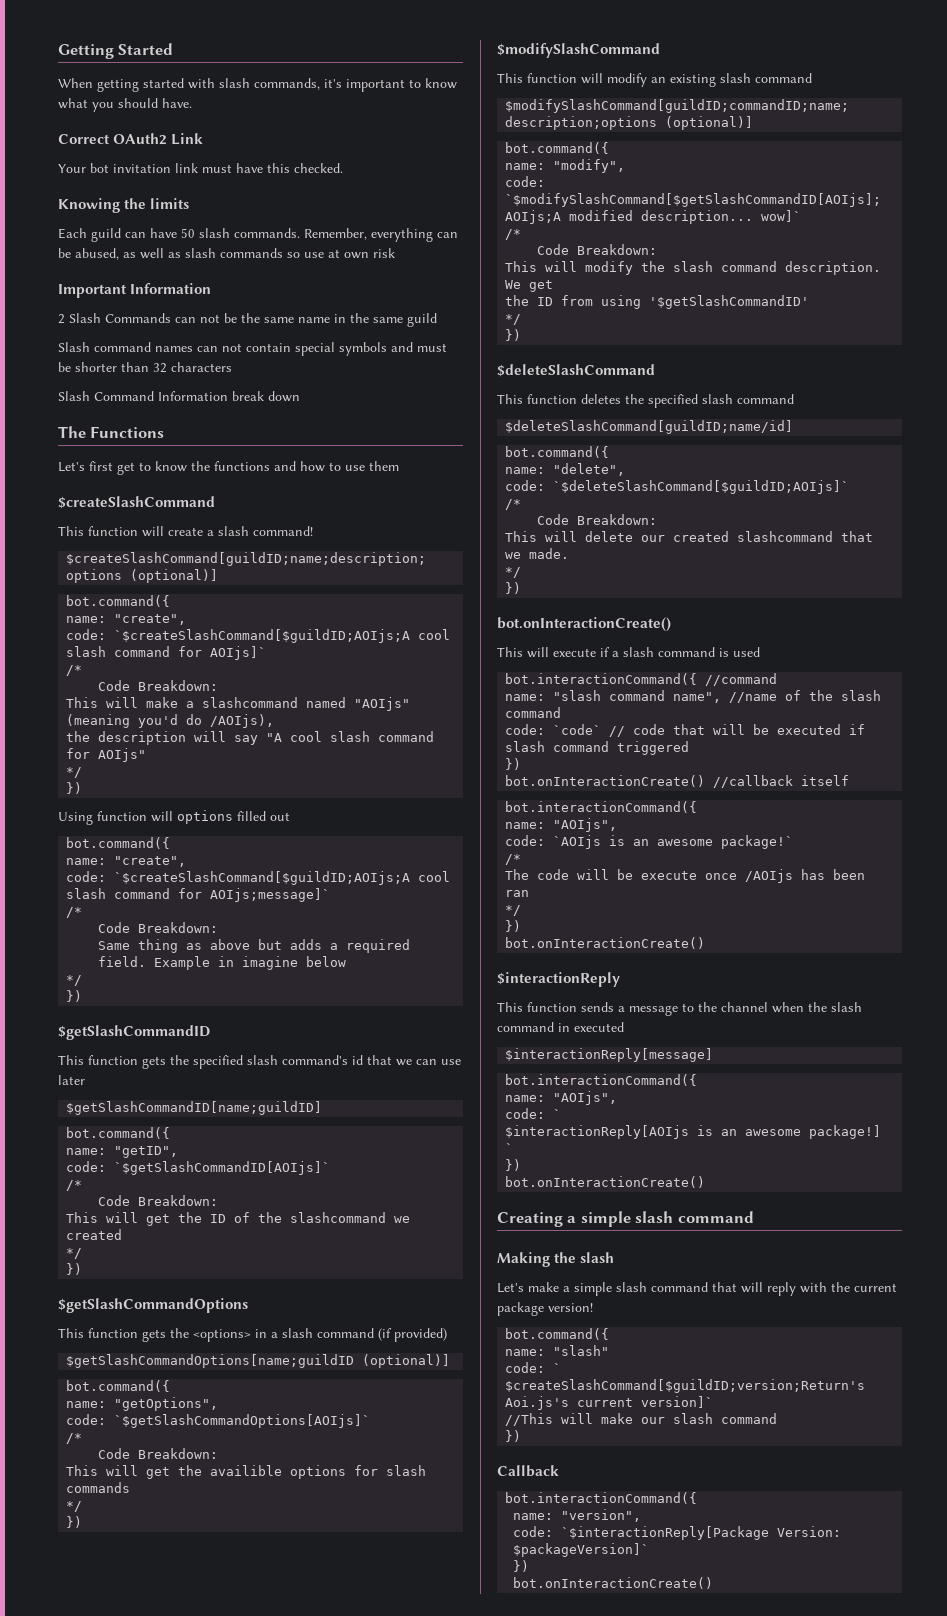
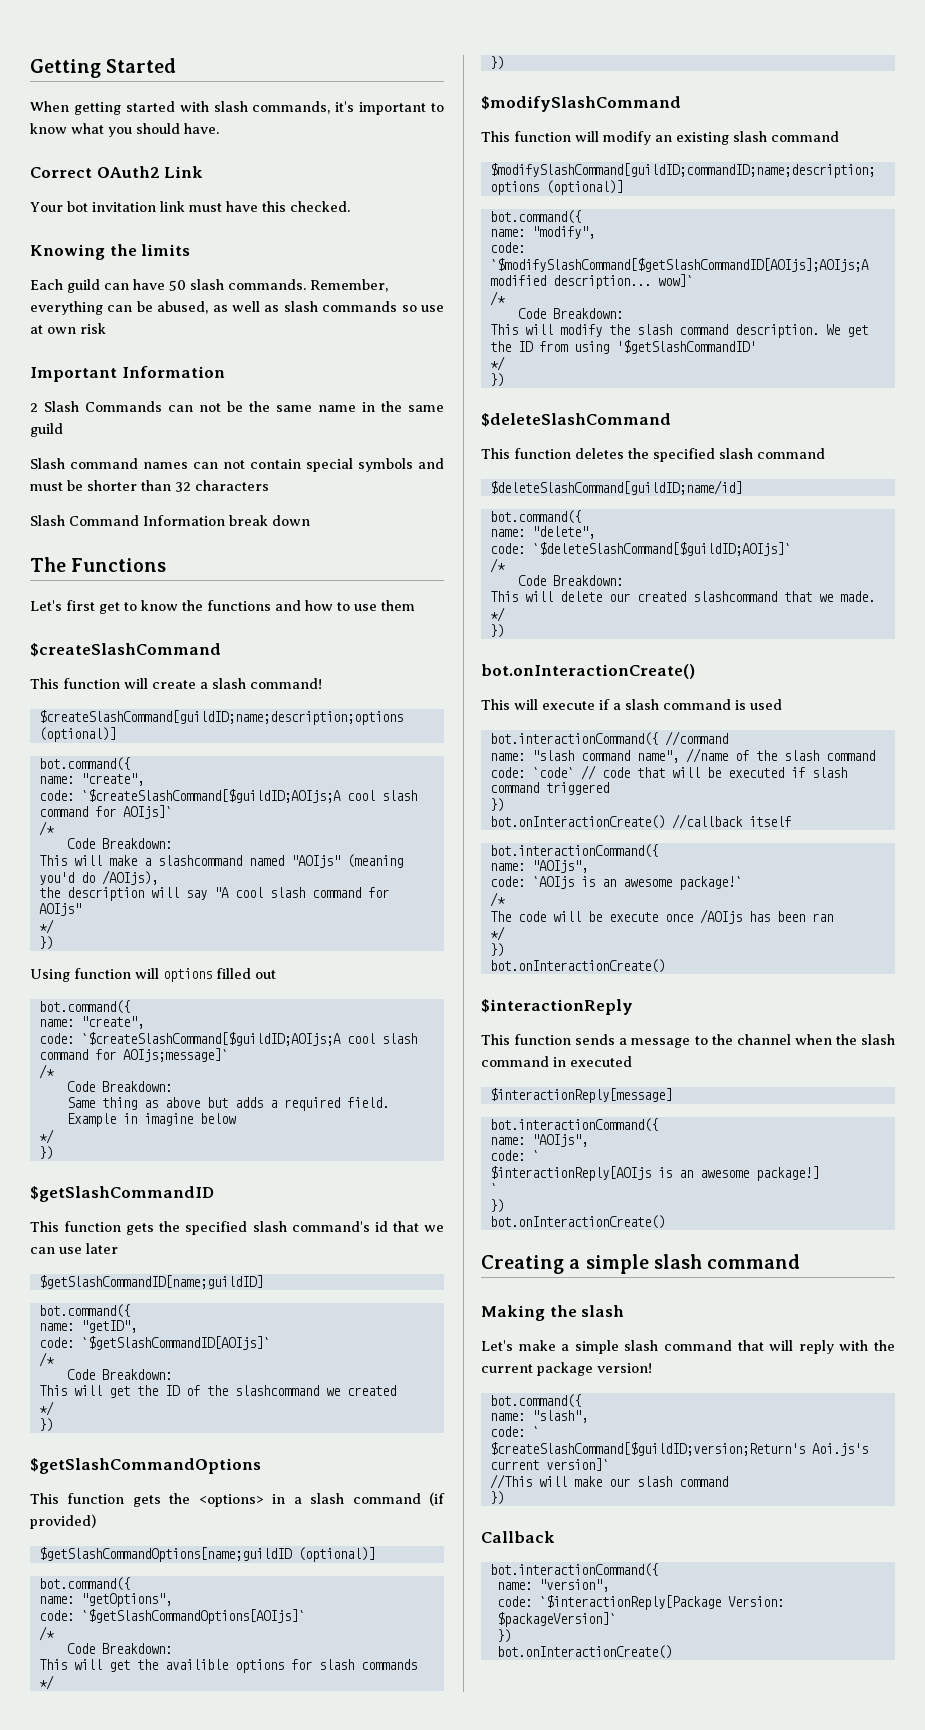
- name: "slash"
+ name: "slash",

